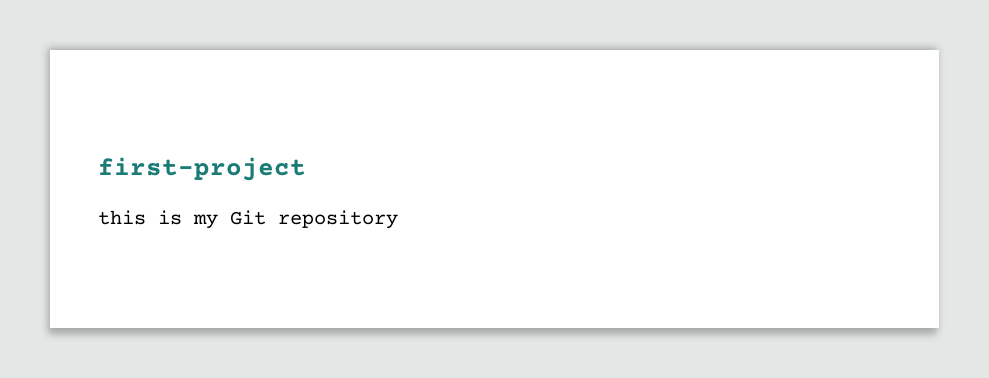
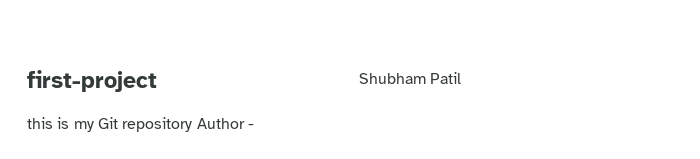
- this is my Git repository
+ this is my Git repository Author - Shubham Patil

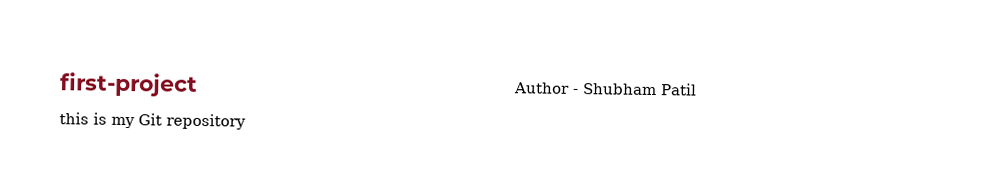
- this is my Git repository Author - Shubham Patil
+ this is my Git repository
+ Author - Shubham Patil

